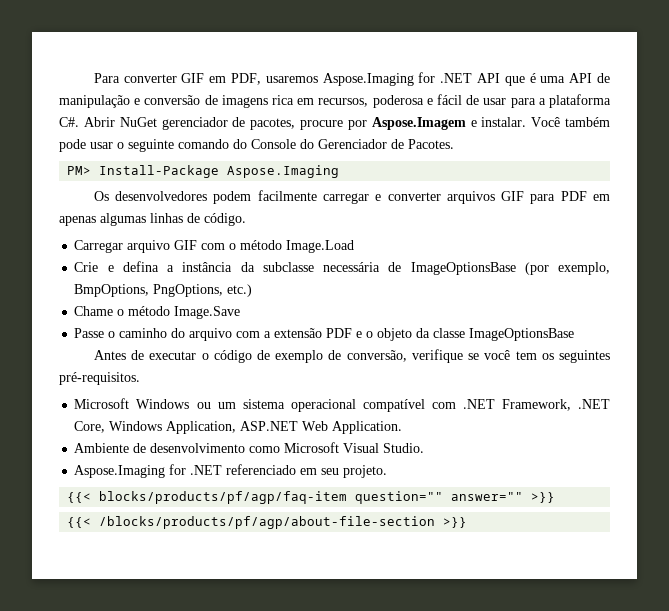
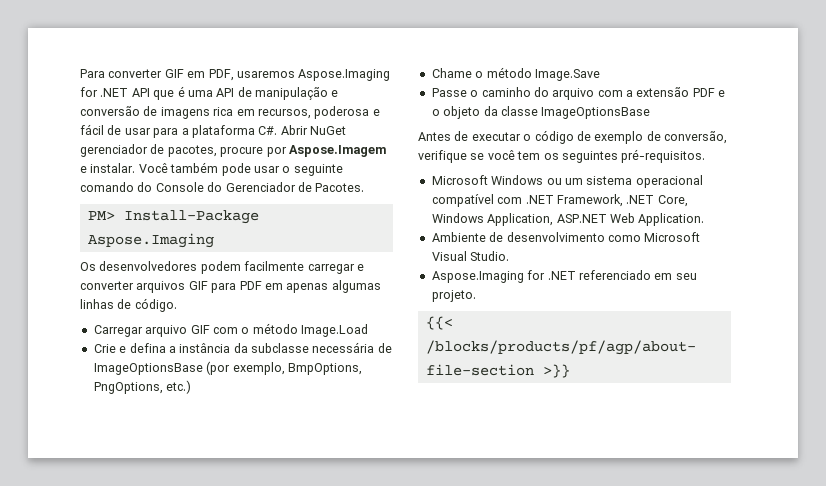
- {{< blocks/products/pf/agp/faq-item question="" answer="" >}}

